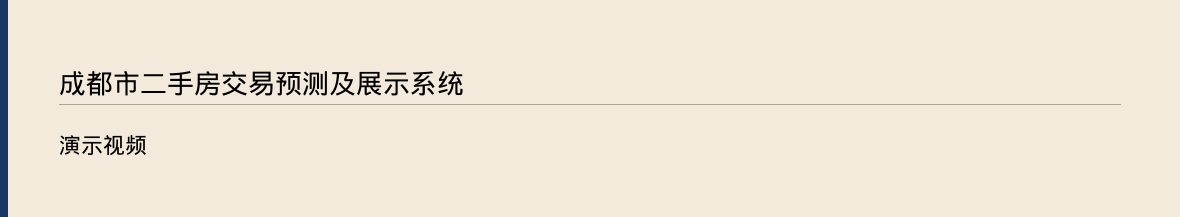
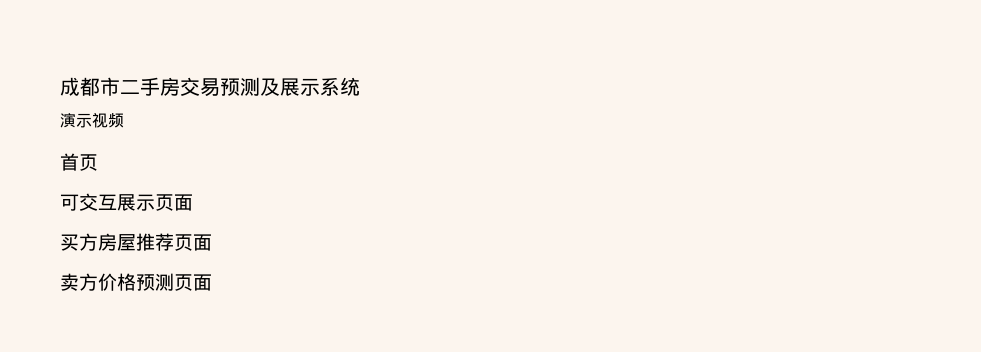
+ 首页
+ 可交互展示页面
+ 买方房屋推荐页面
+ 卖方价格预测页面

